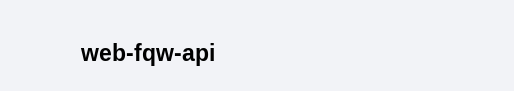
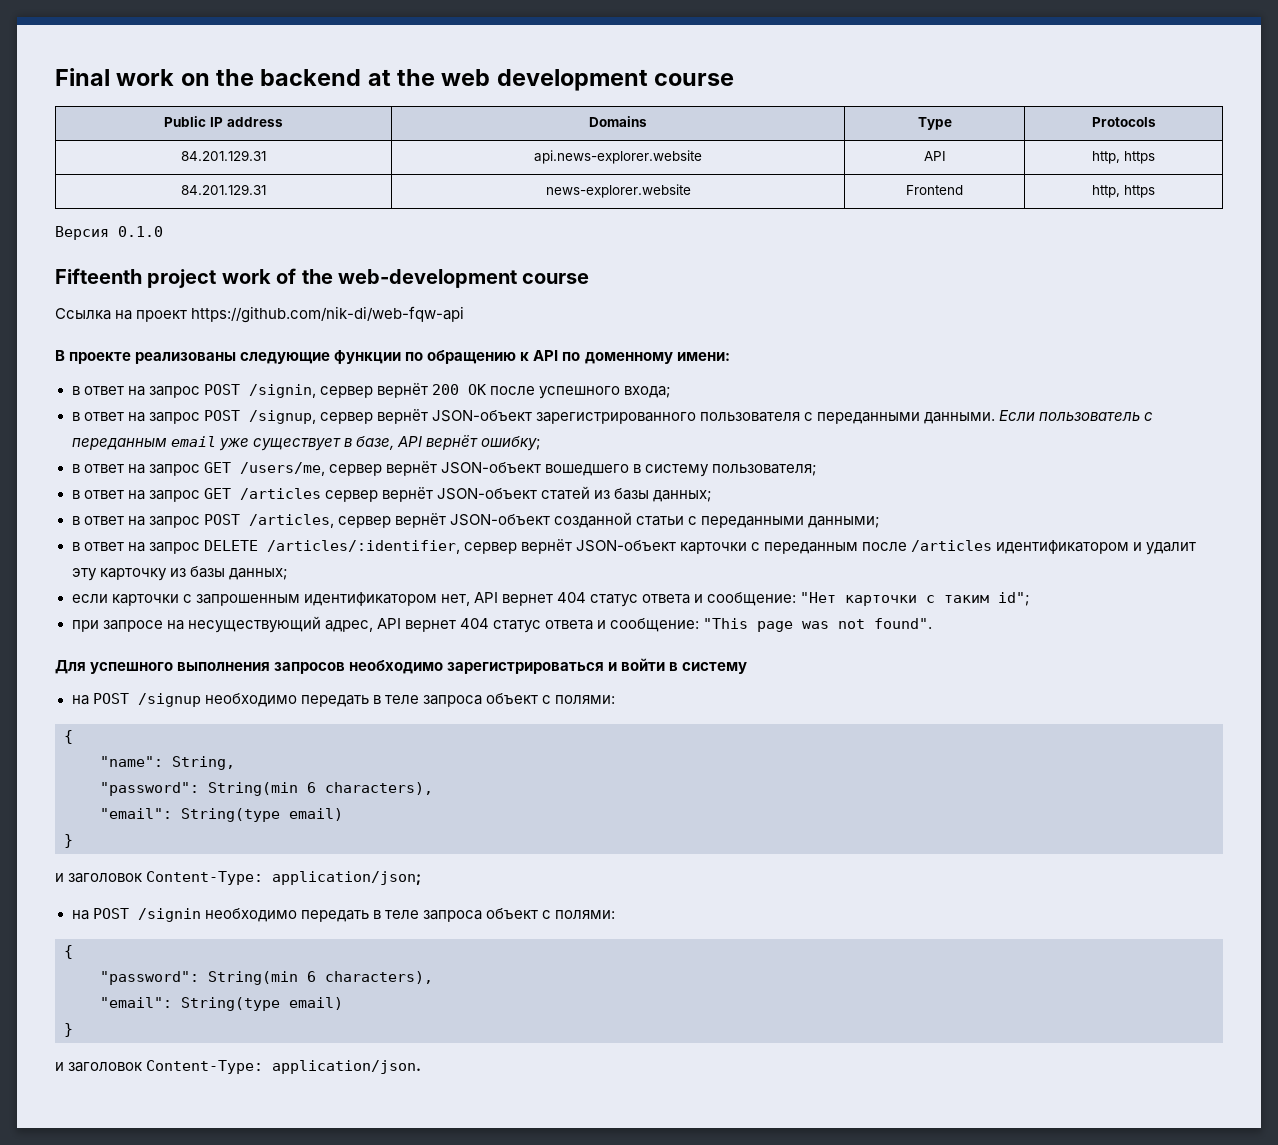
- web-fqw-api
+ Final work on the backend at the web development course
+ Public IP address | Domains | Type | Protocols
+ 84.201.129.31 | api.news-explorer.website | API | http, https
+ 84.201.129.31 | news-explorer.website | Frontend | http, https
+ Версия 0.1.0
+ Fifteenth project work of the web-development course
+ Ссылка на проект https://github.com/nik-di/web-fqw-api
+ В проекте реализованы следующие функции по обращению к API по доменному имени:
+ в ответ на запрос POST /signin, сервер вернёт 200 ОК после успешного входа;
+ в ответ на запрос POST /signup, сервер вернёт JSON-объект зарегистрированного пользователя с переданными данными. Если пользователь с переданным email уже существует в базе, API вернёт ошибку;
+ в ответ на запрос GET /users/me, сервер вернёт JSON-объект вошедшего в систему пользователя;
+ в ответ на запрос GET /articles сервер вернёт JSON-объект статей из базы данных;
+ в ответ на запрос POST /articles, сервер вернёт JSON-объект созданной статьи с переданными данными;
+ в ответ на запрос DELETE /articles/:identifier, сервер вернёт JSON-объект карточки с переданным после /articles идентификатором и удалит эту карточку из базы данных;
+ если карточки с запрошенным идентификатором нет, API вернет 404 статус ответа и сообщение: "Нет карточки с таким id";
+ при запросе на несуществующий адрес, API вернет 404 статус ответа и сообщение: "This page was not found".
+ Для успешного выполнения запросов необходимо зарегистрироваться и войти в систему
+ на POST /signup необходимо передать в теле запроса объект с полями:
+ {
+ "name": String,
+ "password": String(min 6 characters),
+ "email": String(type email)
+ }
+ и заголовок Content-Type: application/json;
+ на POST /signin необходимо передать в теле запроса объект с полями:
+ {
+ "password": String(min 6 characters),
+ "email": String(type email)
+ }
+ и заголовок Content-Type: application/json.

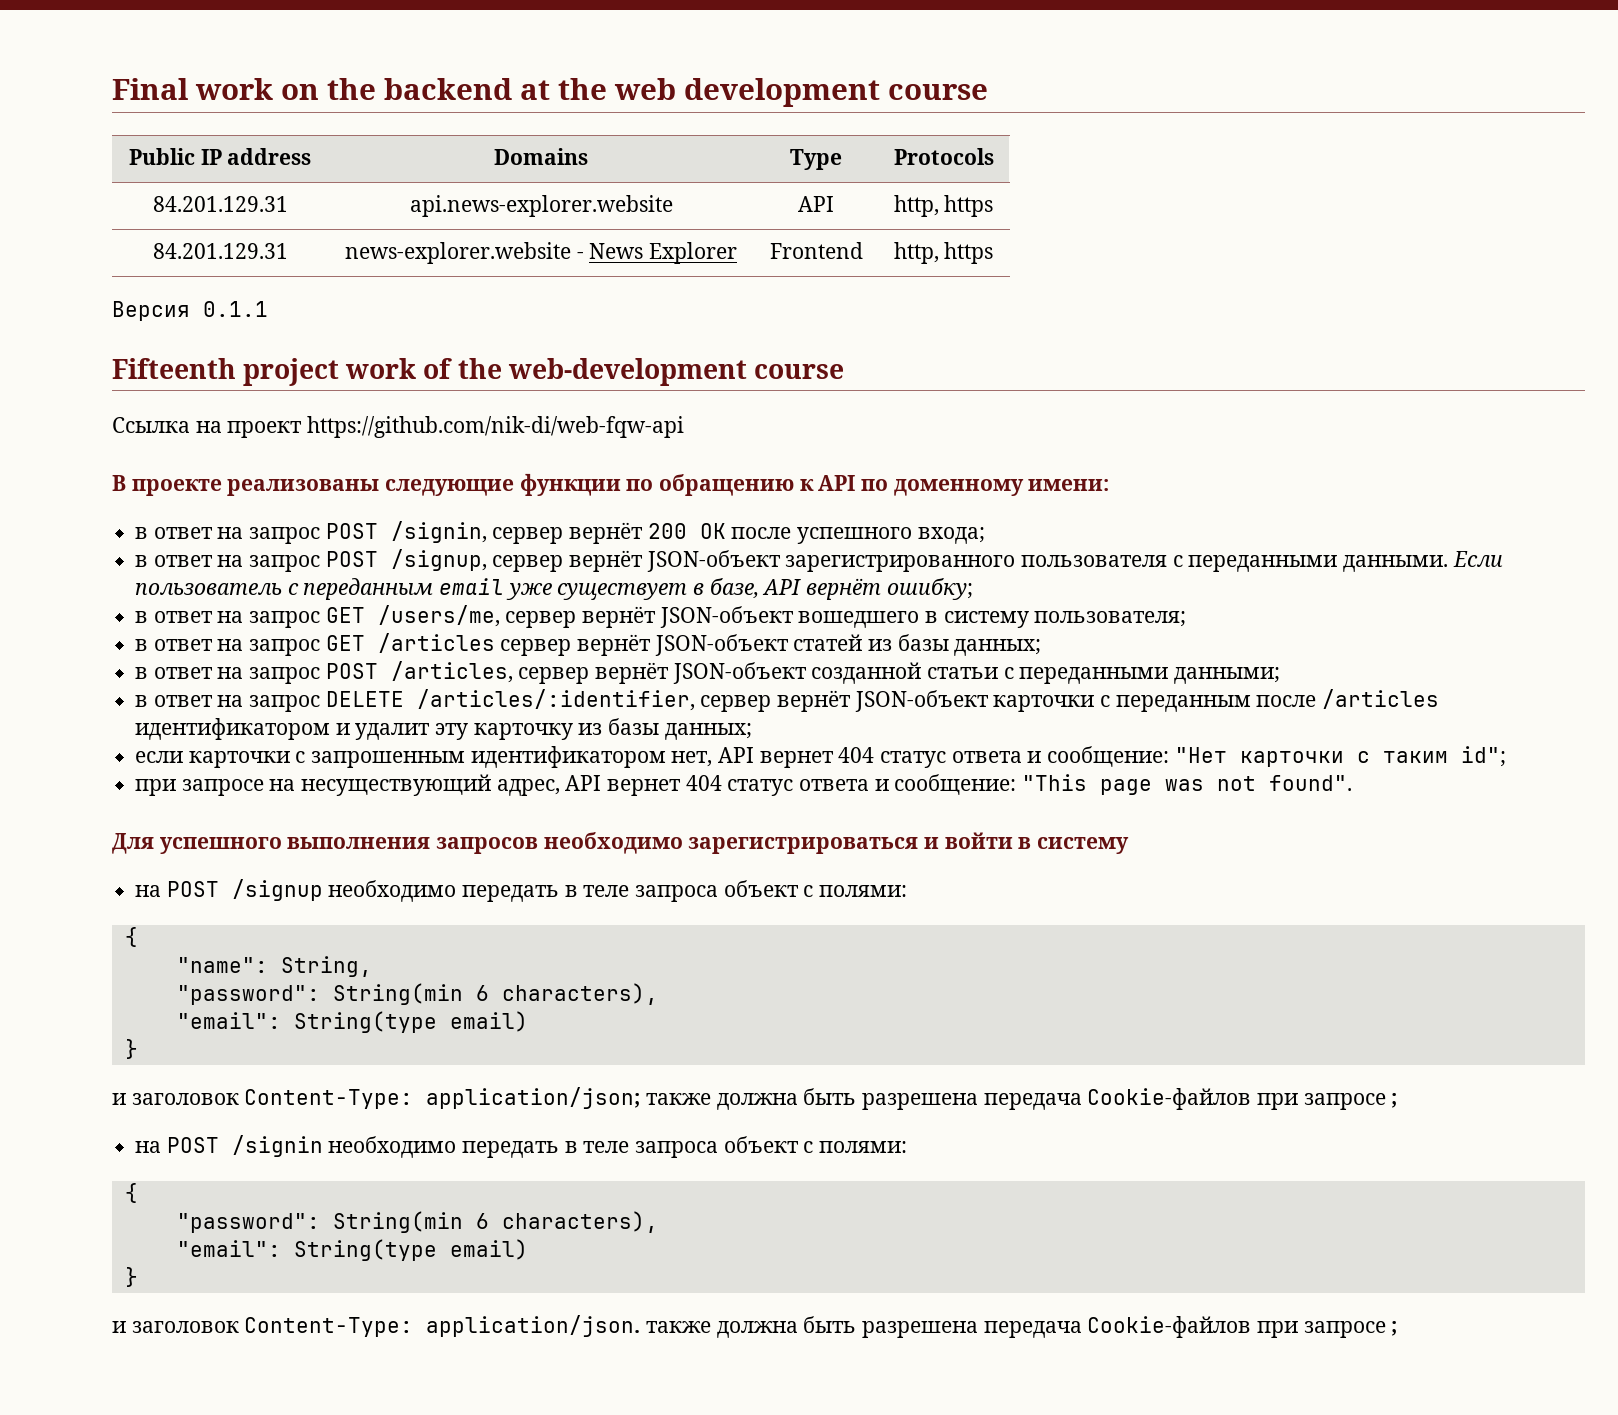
- 84.201.129.31 | news-explorer.website | Frontend | http, https
+ 84.201.129.31 | news-explorer.website - News Explorer | Frontend | http, https
- Версия 0.1.0
+ Версия 0.1.1
- и заголовок Content-Type: application/json;
+ и заголовок Content-Type: application/json; также должна быть разрешена передача Cookie-файлов при запросе ;
- и заголовок Content-Type: application/json.
+ и заголовок Content-Type: application/json. также должна быть разрешена передача Cookie-файлов при запросе ;

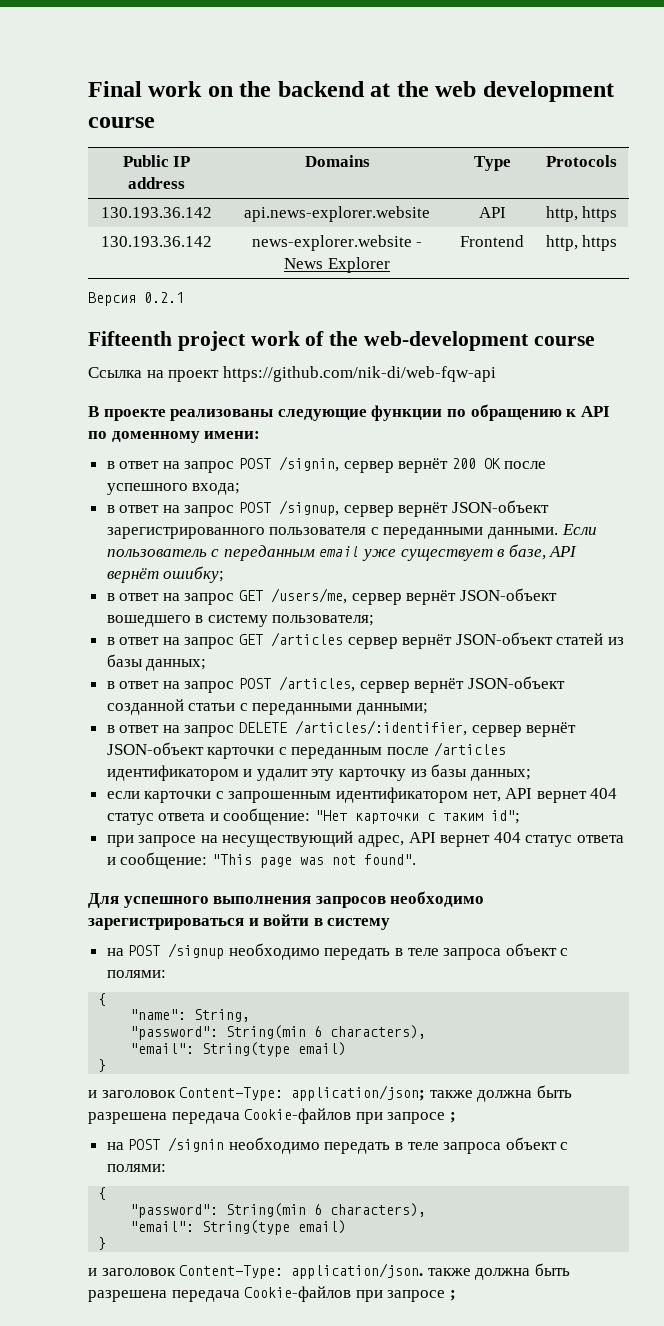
- 84.201.129.31 | api.news-explorer.website | API | http, https
+ 130.193.36.142 | api.news-explorer.website | API | http, https
- 84.201.129.31 | news-explorer.website - News Explorer | Frontend | http, https
+ 130.193.36.142 | news-explorer.website - News Explorer | Frontend | http, https
- Версия 0.1.1
+ Версия 0.2.1

